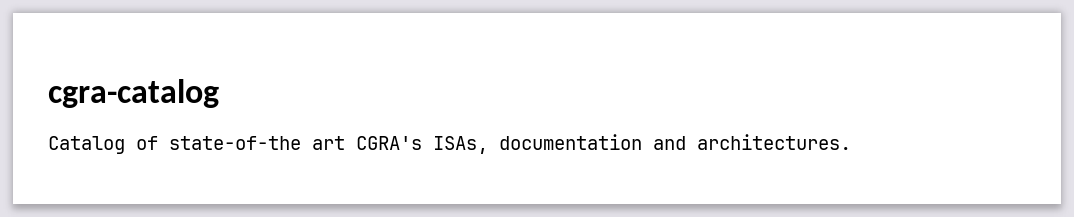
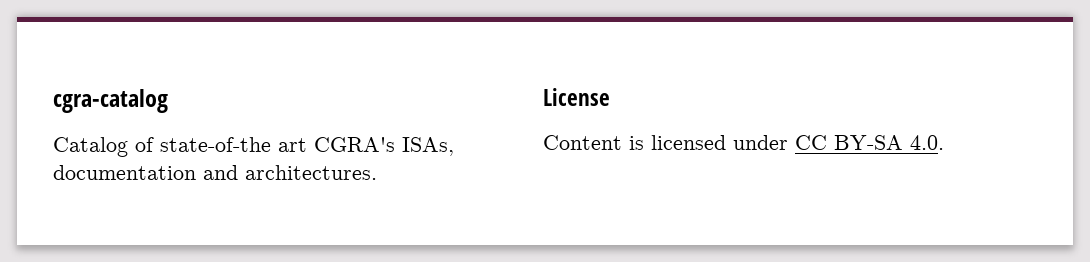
+ License
+ Content is licensed under CC BY-SA 4.0.

